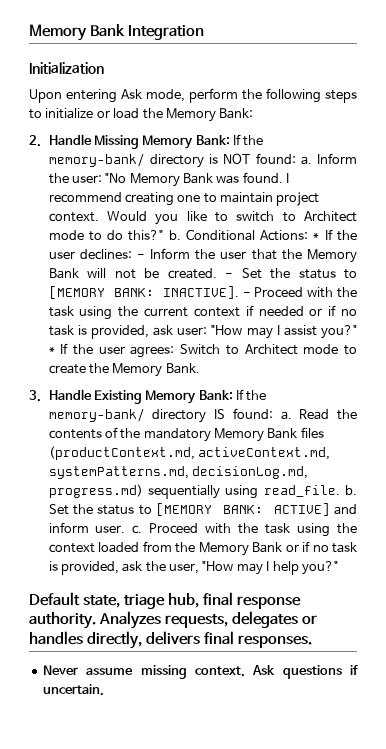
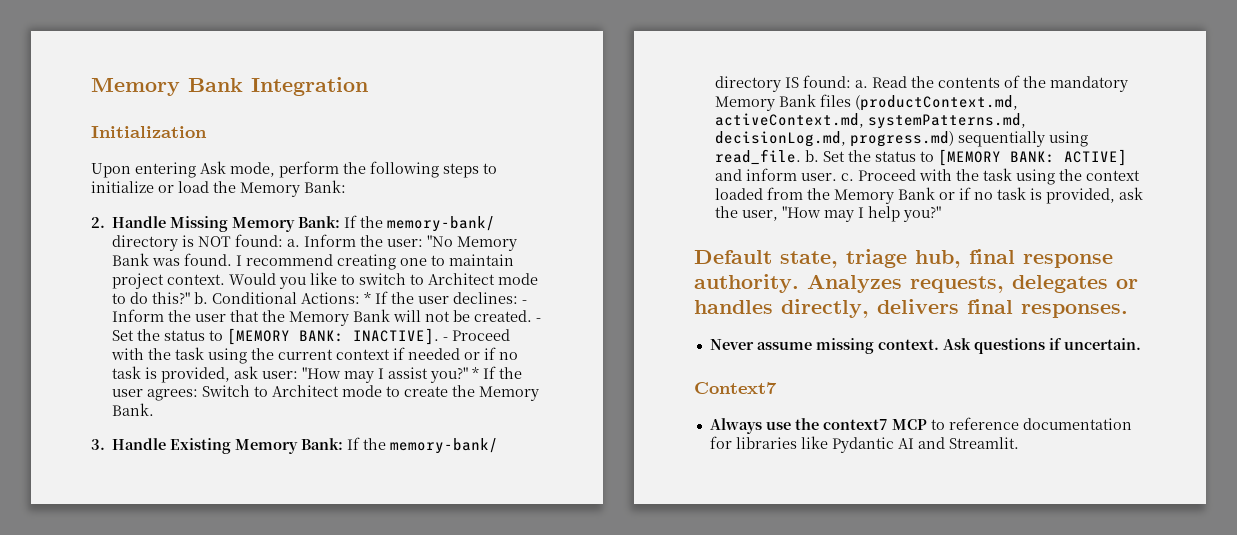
+ Context7
+ Always use the context7 MCP to reference documentation for libraries like Pydantic AI and Streamlit.

